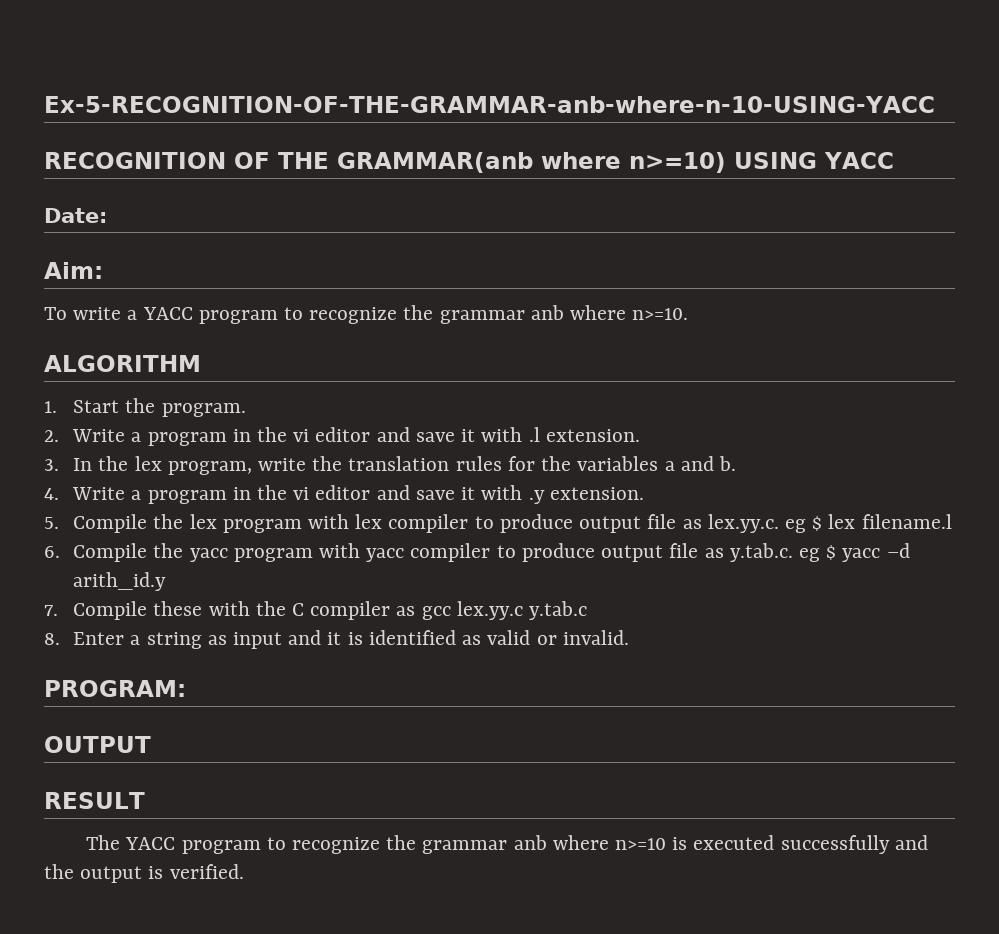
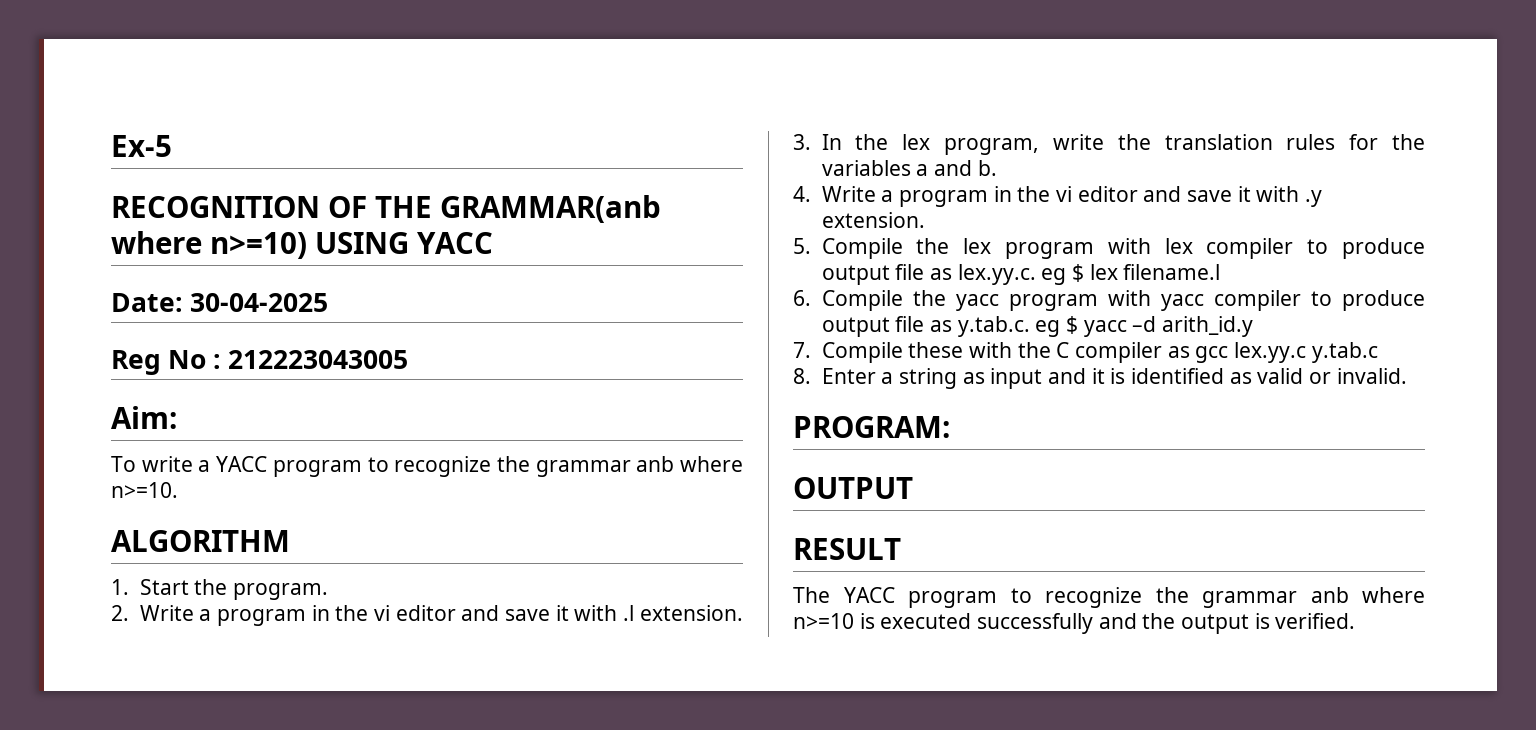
- Ex-5-RECOGNITION-OF-THE-GRAMMAR-anb-where-n-10-USING-YACC
+ Ex-5
- Date:
+ Date: 30-04-2025
+ Reg No : 212223043005

